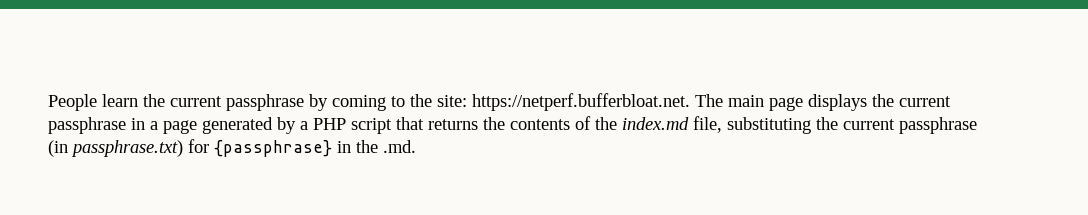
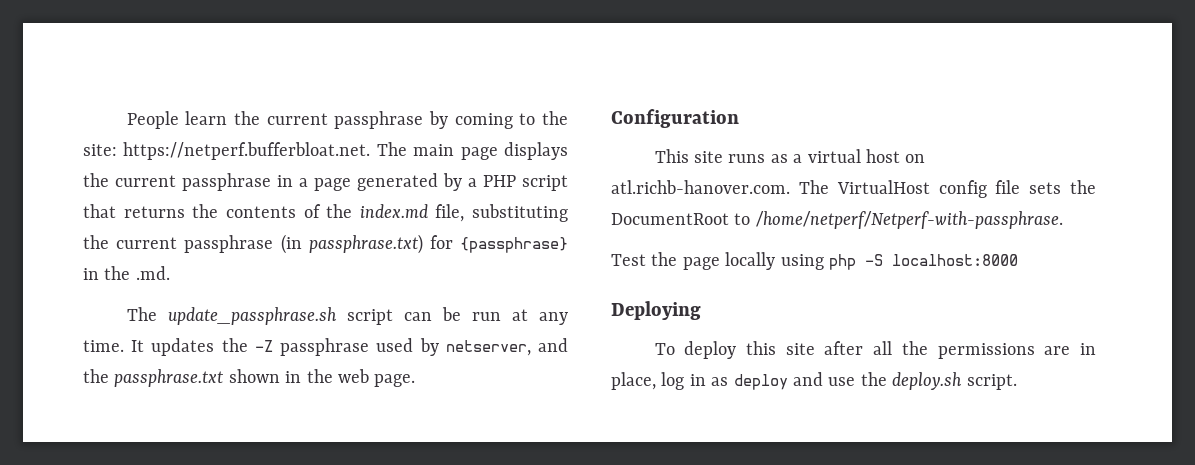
+ The update_passphrase.sh script can be run at any time. It updates the -Z passphrase used by netserver, and the passphrase.txt shown in the web page.
+ Configuration
+ This site runs as a virtual host on atl.richb-hanover.com. The VirtualHost config file sets the DocumentRoot to /home/netperf/Netperf-with-passphrase.
+ Test the page locally using php -S localhost:8000
+ Deploying
+ To deploy this site after all the permissions are in place, log in as deploy and use the deploy.sh script.

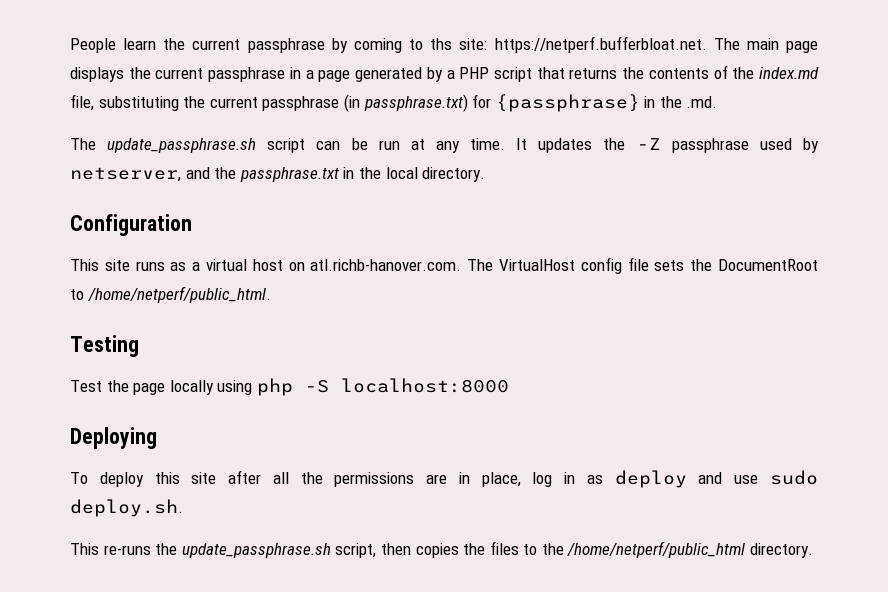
- People learn the current passphrase by coming to the site: https://netperf.bufferbloat.net. The main page displays the current passphrase in a page generated by a PHP script that returns the contents of the index.md file, substituting the current passphrase (in passphrase.txt) for {passphrase} in the .md.
+ People learn the current passphrase by coming to ths site: https://netperf.bufferbloat.net. The main page displays the current passphrase in a page generated by a PHP script that returns the contents of the index.md file, substituting the current passphrase (in passphrase.txt) for {passphrase} in the .md.
- It updates the -Z passphrase used by netserver, and the passphrase.txt shown in the web page.
+ It updates the -Z passphrase used by netserver, and the passphrase.txt in the local directory.
- This site runs as a virtual host on atl.richb-hanover.com. The VirtualHost config file sets the DocumentRoot to /home/netperf/Netperf-with-passphrase.
+ This site runs as a virtual host on atl.richb-hanover.com. The VirtualHost config file sets the DocumentRoot to /home/netperf/public_html.
+ Testing
- To deploy this site after all the permissions are in place, log in as deploy and use the deploy.sh script.
+ To deploy this site after all the permissions are in place, log in as deploy and use sudo deploy.sh.
+ This re-runs the update_passphrase.sh script, then copies the files to the /home/netperf/public_html directory.

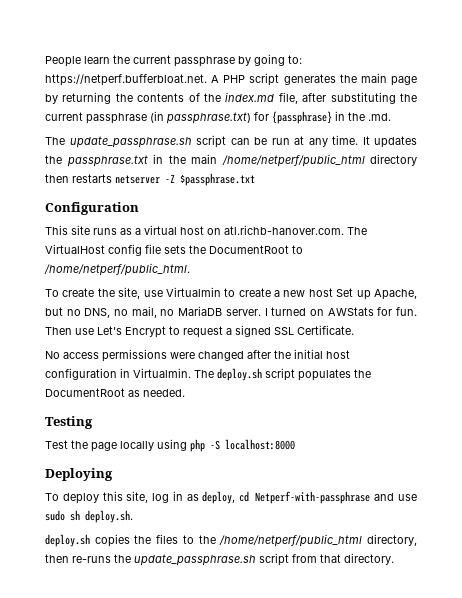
- People learn the current passphrase by coming to ths site: https://netperf.bufferbloat.net. The main page displays the current passphrase in a page generated by a PHP script that returns the contents of the index.md file, substituting the current passphrase (in passphrase.txt) for {passphrase} in the .md.
+ People learn the current passphrase by going to: https://netperf.bufferbloat.net. A PHP script generates the main page by returning the contents of the index.md file, after substituting the current passphrase (in passphrase.txt) for {passphrase} in the .md.
- It updates the -Z passphrase used by netserver, and the passphrase.txt in the local directory.
+ It updates the passphrase.txt in the main /home/netperf/public_html directory then restarts netserver -Z $passphrase.txt
+ To create the site, use Virtualmin to create a new host Set up Apache, but no DNS, no mail, no MariaDB server. I turned on AWStats for fun. Then use Let's Encrypt to request a signed SSL Certificate.
+ No access permissions were changed after the initial host configuration in Virtualmin. The deploy.sh script populates the DocumentRoot as needed.
- To deploy this site after all the permissions are in place, log in as deploy and use sudo deploy.sh.
+ To deploy this site, log in as deploy, cd Netperf-with-passphrase and use sudo sh deploy.sh.
- This re-runs the update_passphrase.sh script, then copies the files to the /home/netperf/public_html directory.
+ deploy.sh copies the files to the /home/netperf/public_html directory, then re-runs the update_passphrase.sh script from that directory.

